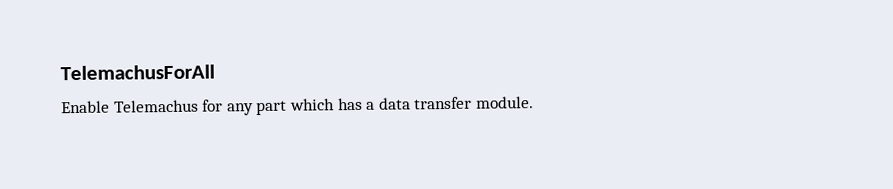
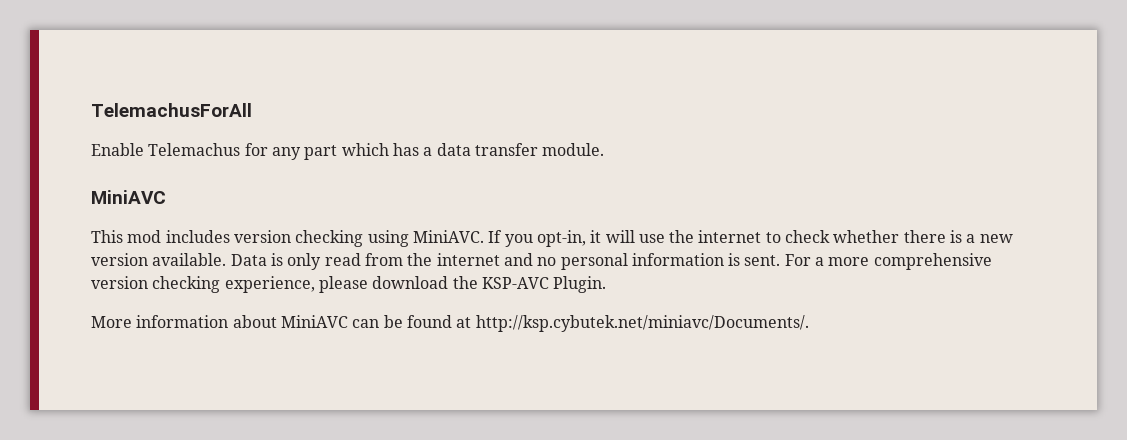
  Enable Telemachus for any part which has a data transfer module.
+ MiniAVC
+ This mod includes version checking using MiniAVC. If you opt-in, it will use the internet to check whether there is a new version available. Data is only read from the internet and no personal information is sent. For a more comprehensive version checking experience, please download the KSP-AVC Plugin.
+ More information about MiniAVC can be found at http://ksp.cybutek.net/miniavc/Documents/.

